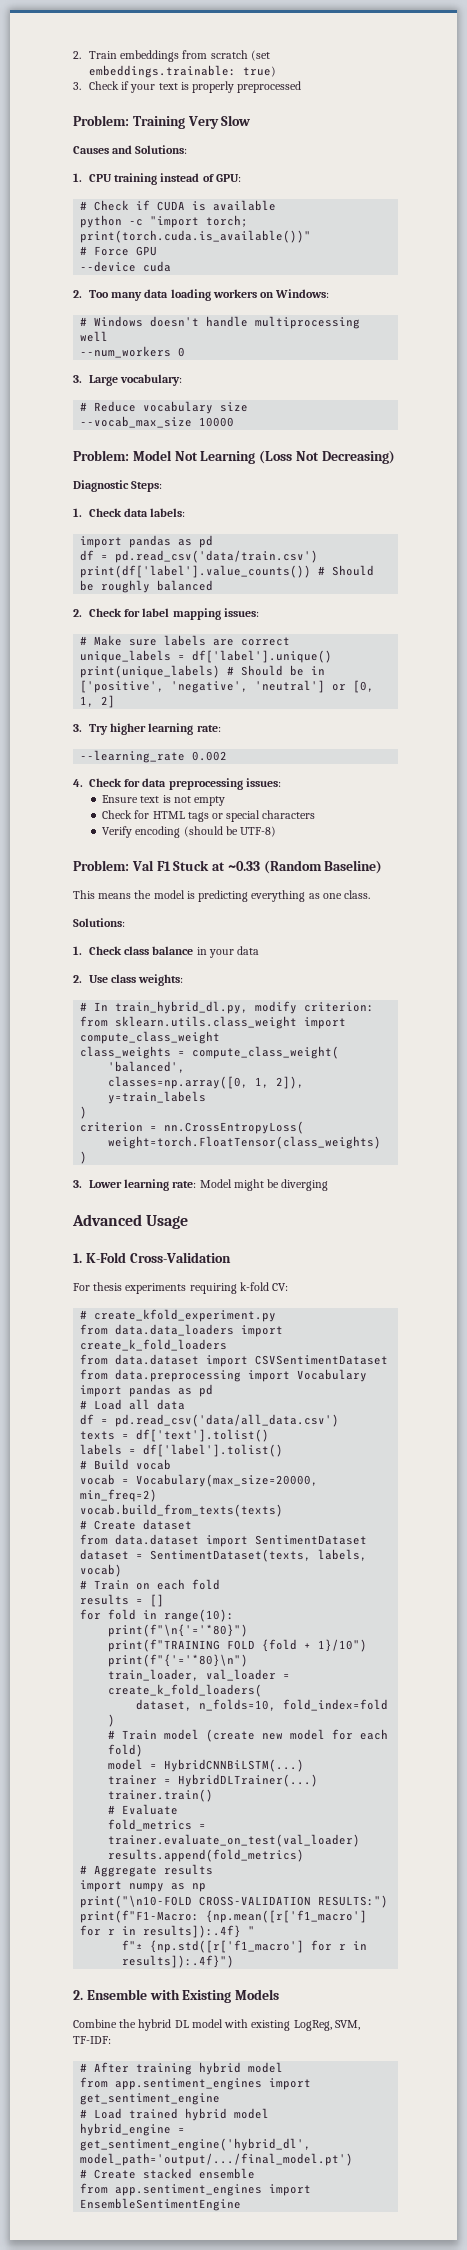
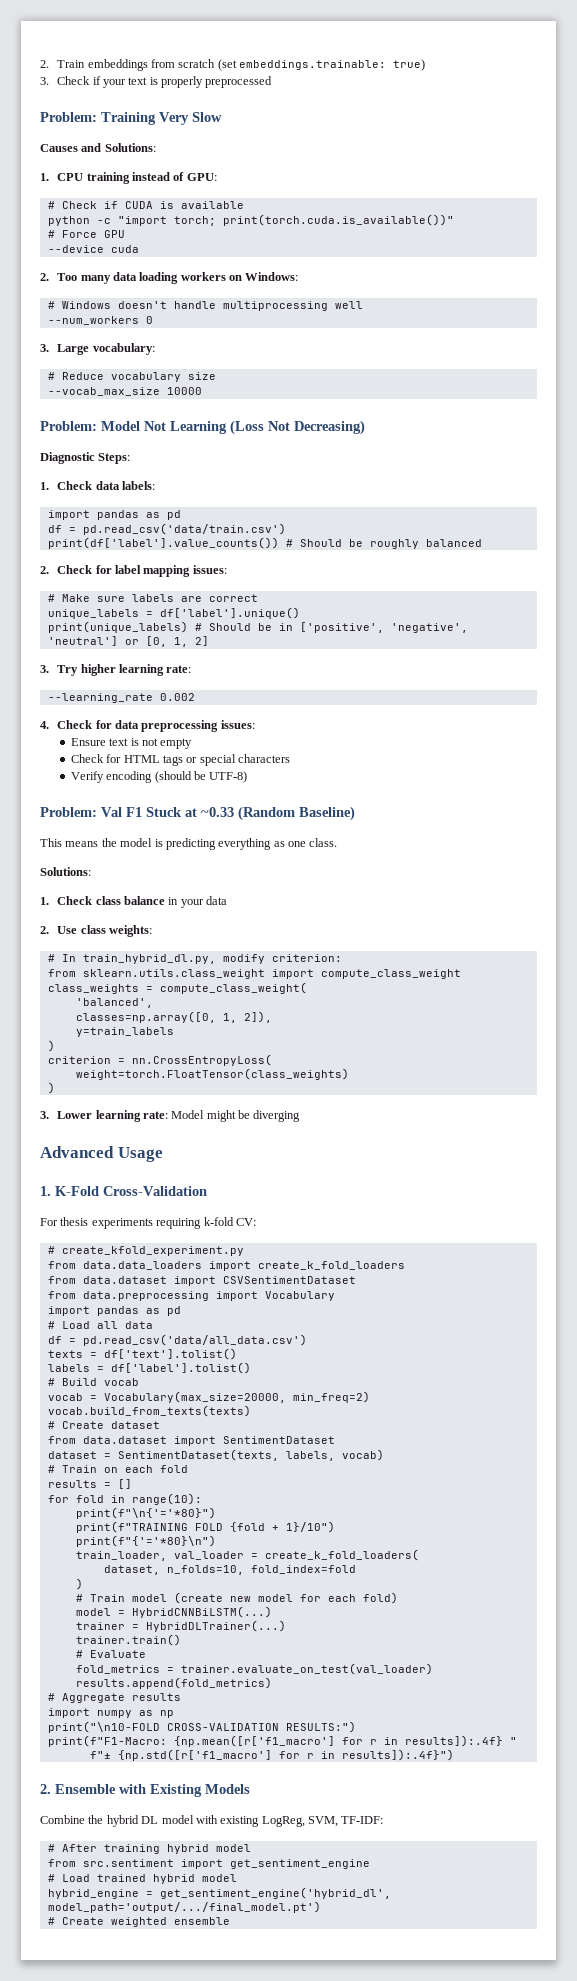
- from app.sentiment_engines import get_sentiment_engine
+ from src.sentiment import get_sentiment_engine
- # Create stacked ensemble
+ # Create weighted ensemble
- from app.sentiment_engines import EnsembleSentimentEngine

